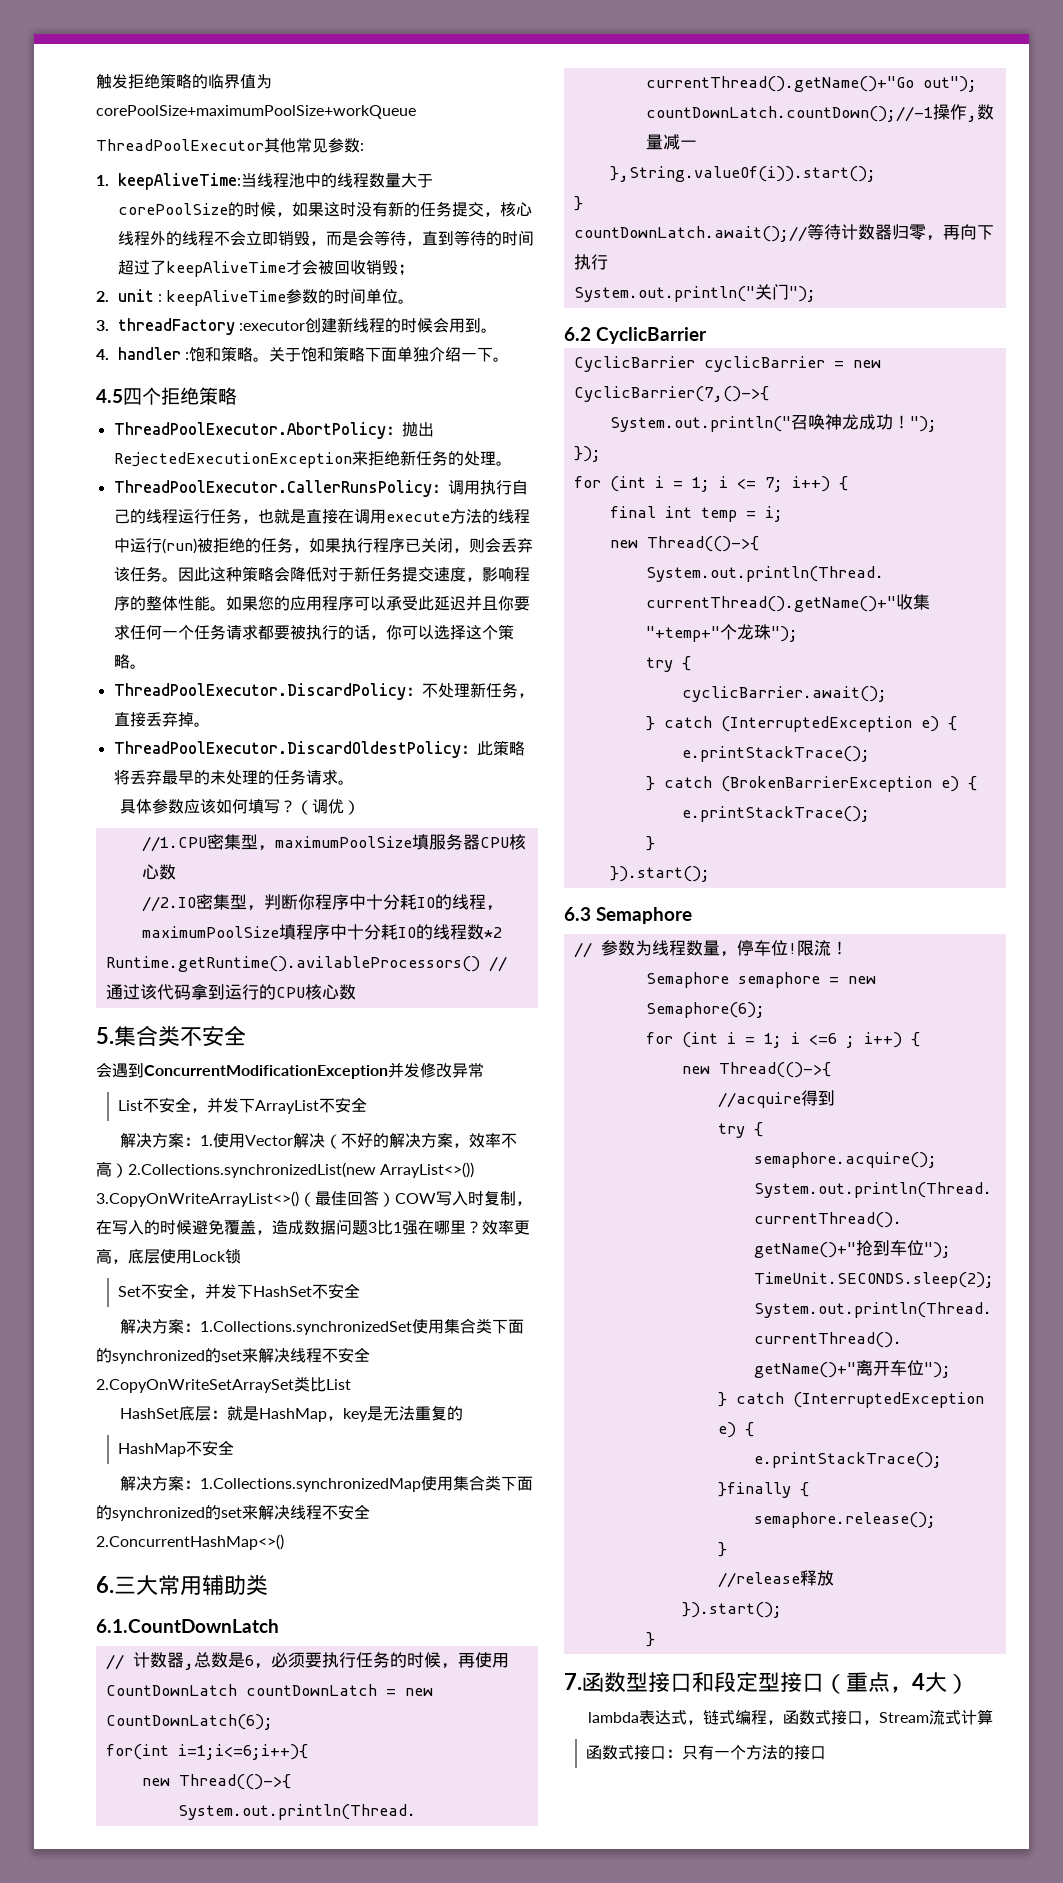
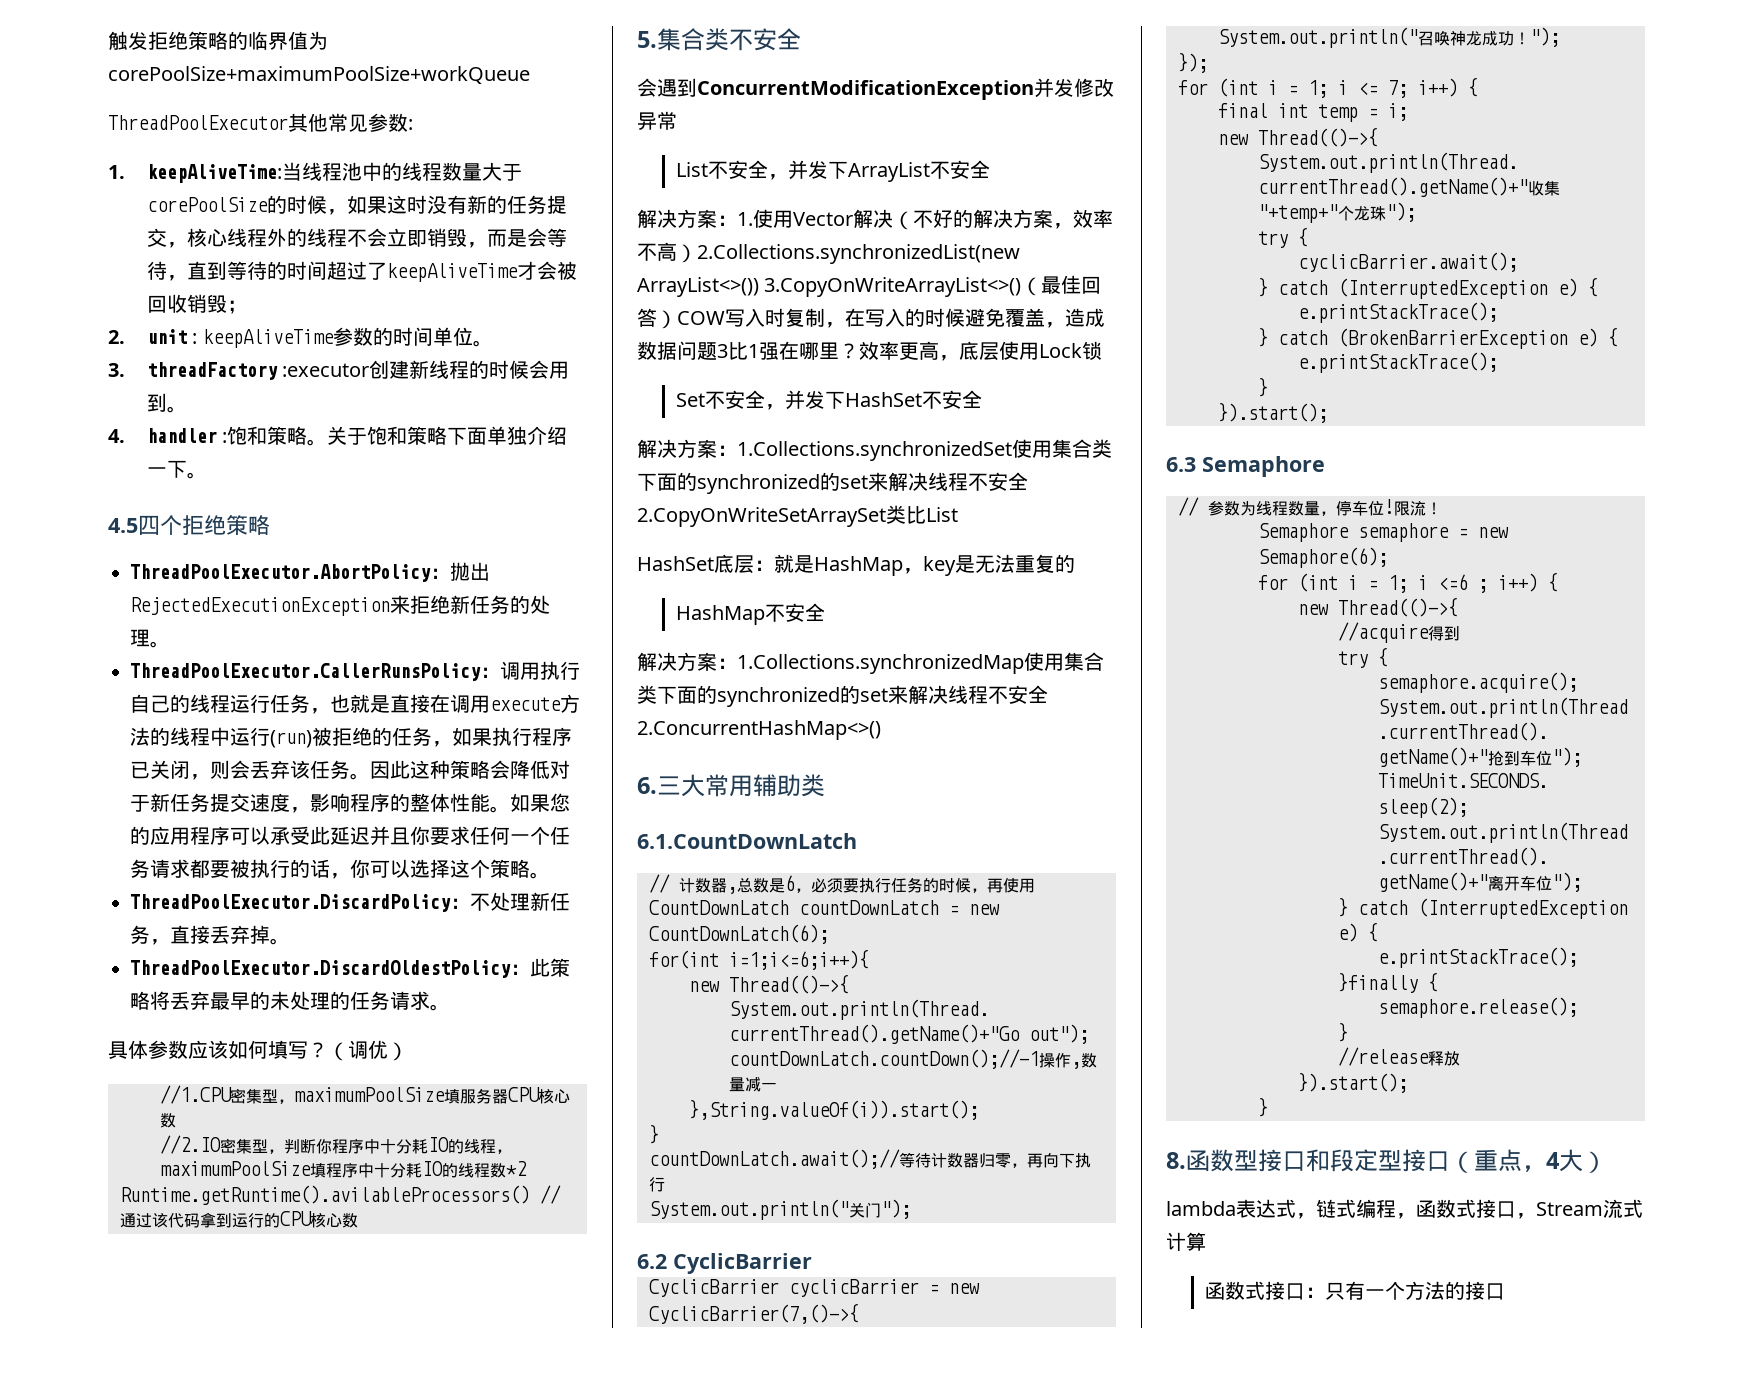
- 7.函数型接口和段定型接口（重点，4大）
+ 8.函数型接口和段定型接口（重点，4大）

